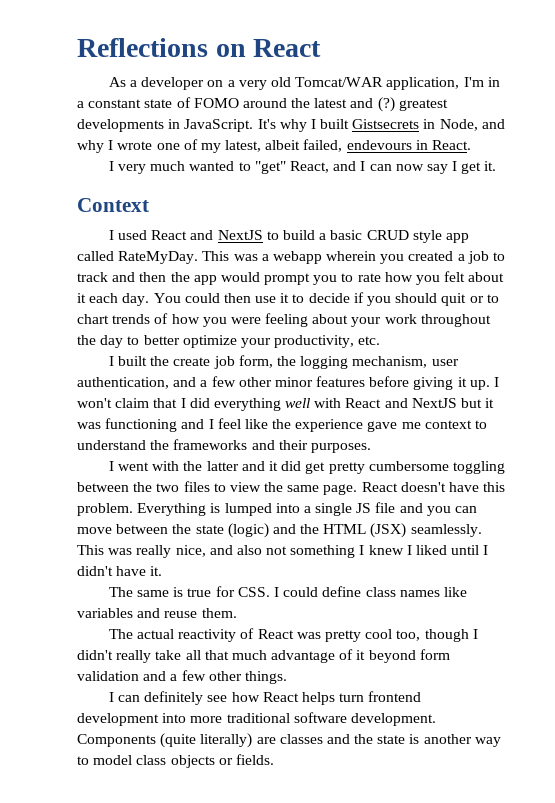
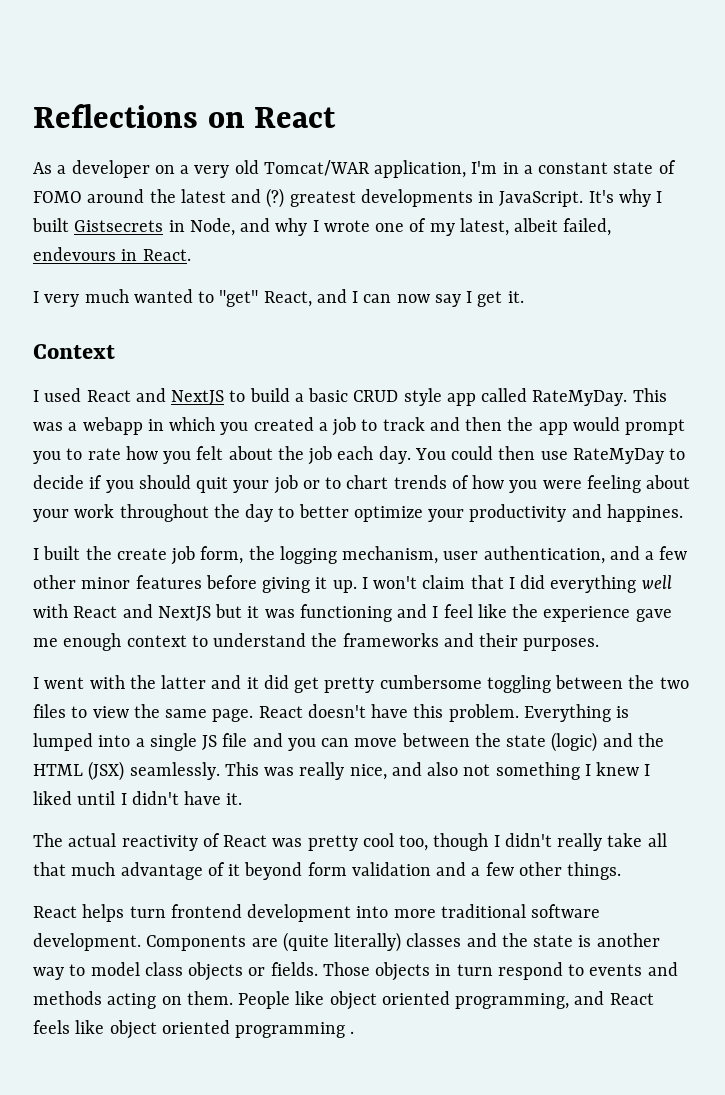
- This was a webapp wherein you created a job to track and then the app would prompt you to rate how you felt about it each day.
+ This was a webapp in which you created a job to track and then the app would prompt you to rate how you felt about the job each day.
- You could then use it to decide if you should quit or to chart trends of how you were feeling about your work throughout the day to better optimize your productivity, etc.
+ You could then use RateMyDay to decide if you should quit your job or to chart trends of how you were feeling about your work throughout the day to better optimize your productivity and happines.
- I won't claim that I did everything well with React and NextJS but it was functioning and I feel like the experience gave me context to understand the frameworks and their purposes.
+ I won't claim that I did everything well with React and NextJS but it was functioning and I feel like the experience gave me enough context to understand the frameworks and their purposes.
- The same is true for CSS. I could define class names like variables and reuse them.
- I can definitely see how React helps turn frontend development into more traditional software development.
+ React helps turn frontend development into more traditional software development.
- Components (quite literally) are classes and the state is another way to model class objects or fields.
+ Components are (quite literally) classes and the state is another way to model class objects or fields.
+ Those objects in turn respond to events and methods acting on them. People like object oriented programming, and React feels like object oriented programming .

